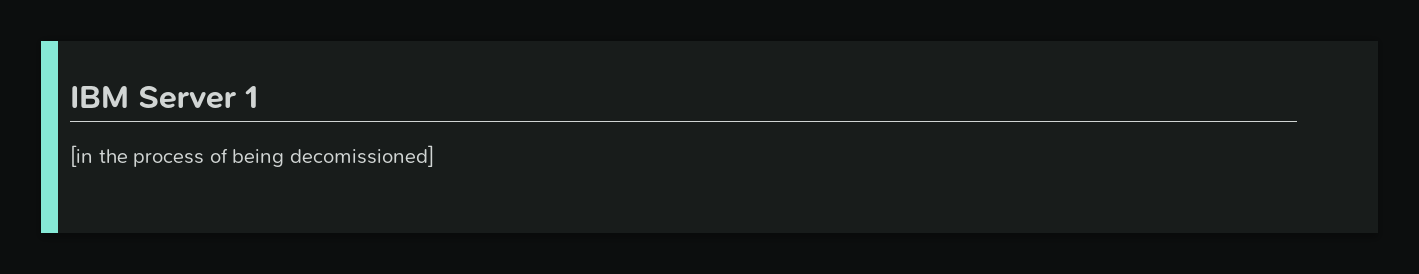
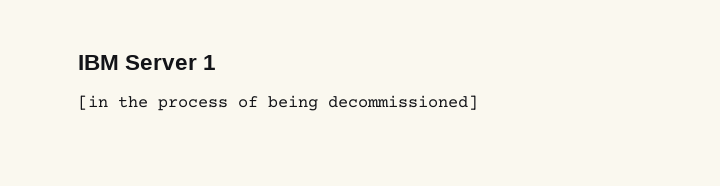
- [in the process of being decomissioned]
+ [in the process of being decommissioned]

